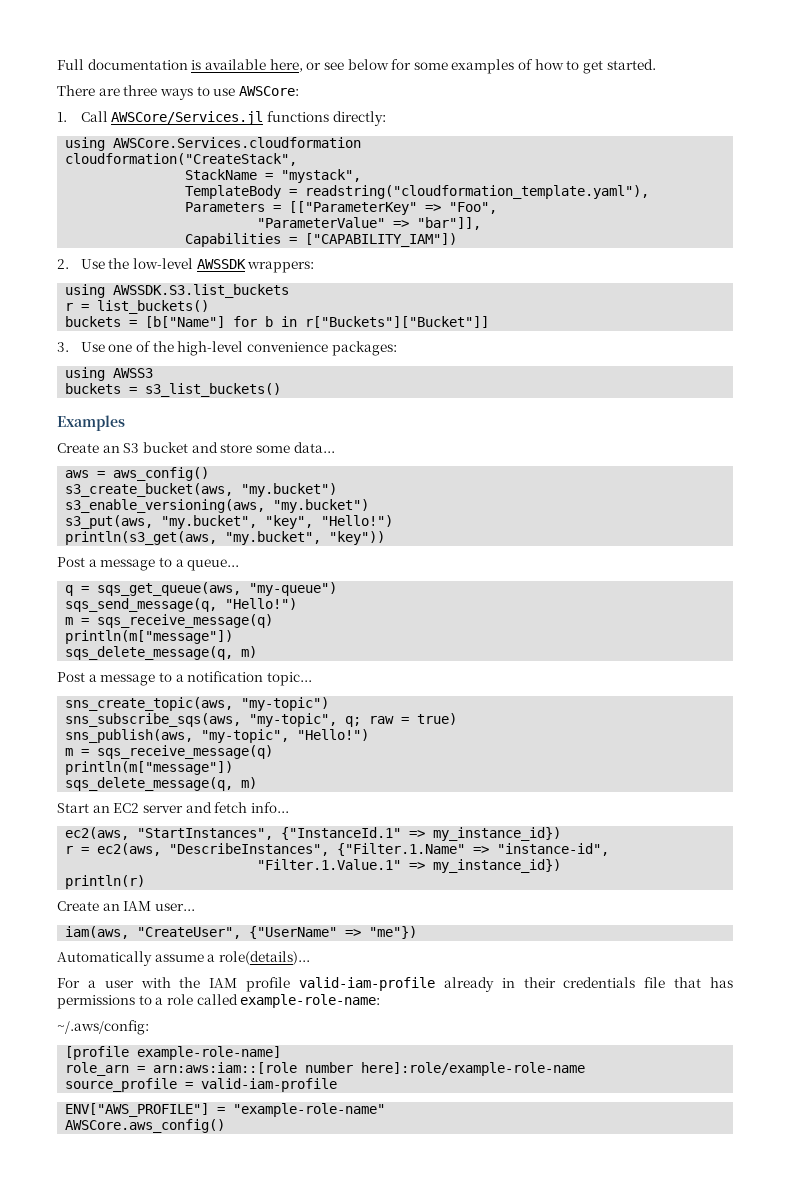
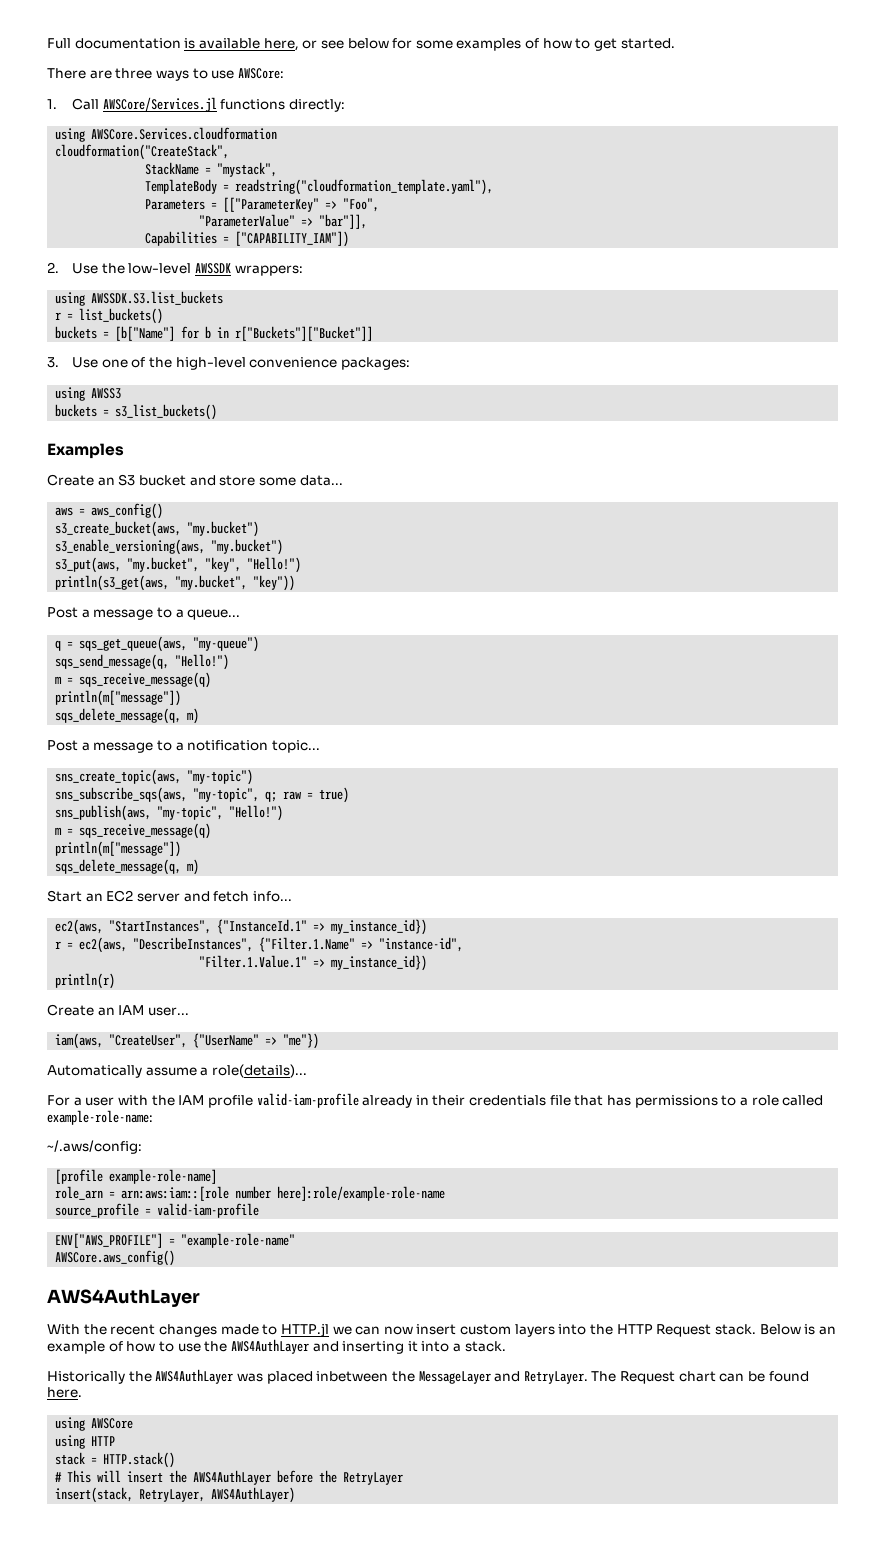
  AWSCore.aws_config()
+ AWS4AuthLayer
+ With the recent changes made to HTTP.jl we can now insert custom layers into the HTTP Request stack. Below is an example of how to use the AWS4AuthLayer and inserting it into a stack.
+ Historically the AWS4AuthLayer was placed inbetween the MessageLayer and RetryLayer. The Request chart can be found here.
+ using AWSCore
+ using HTTP
+ stack = HTTP.stack()
+ # This will insert the AWS4AuthLayer before the RetryLayer
+ insert(stack, RetryLayer, AWS4AuthLayer)

